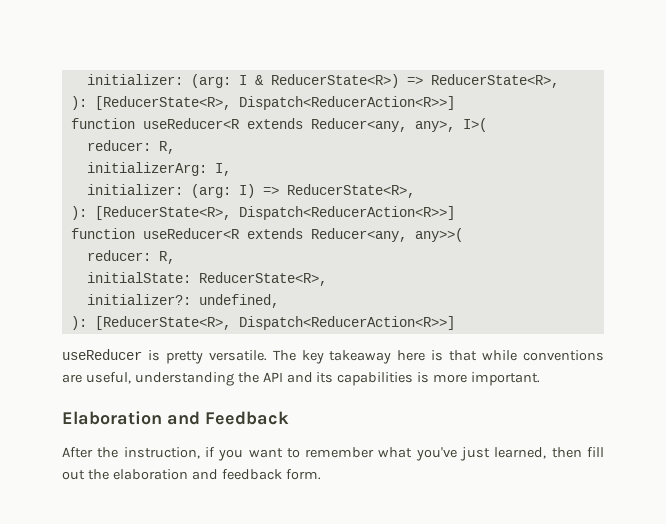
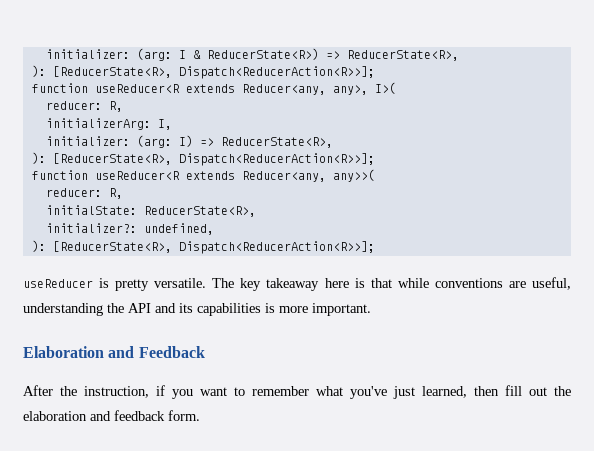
  initializer: (arg: I & ReducerState<R>) => ReducerState<R>,
- ): [ReducerState<R>, Dispatch<ReducerAction<R>>]
+ ): [ReducerState<R>, Dispatch<ReducerAction<R>>];
  initializer: (arg: I) => ReducerState<R>,
- ): [ReducerState<R>, Dispatch<ReducerAction<R>>]
+ ): [ReducerState<R>, Dispatch<ReducerAction<R>>];
  initializer?: undefined,
- ): [ReducerState<R>, Dispatch<ReducerAction<R>>]
+ ): [ReducerState<R>, Dispatch<ReducerAction<R>>];

